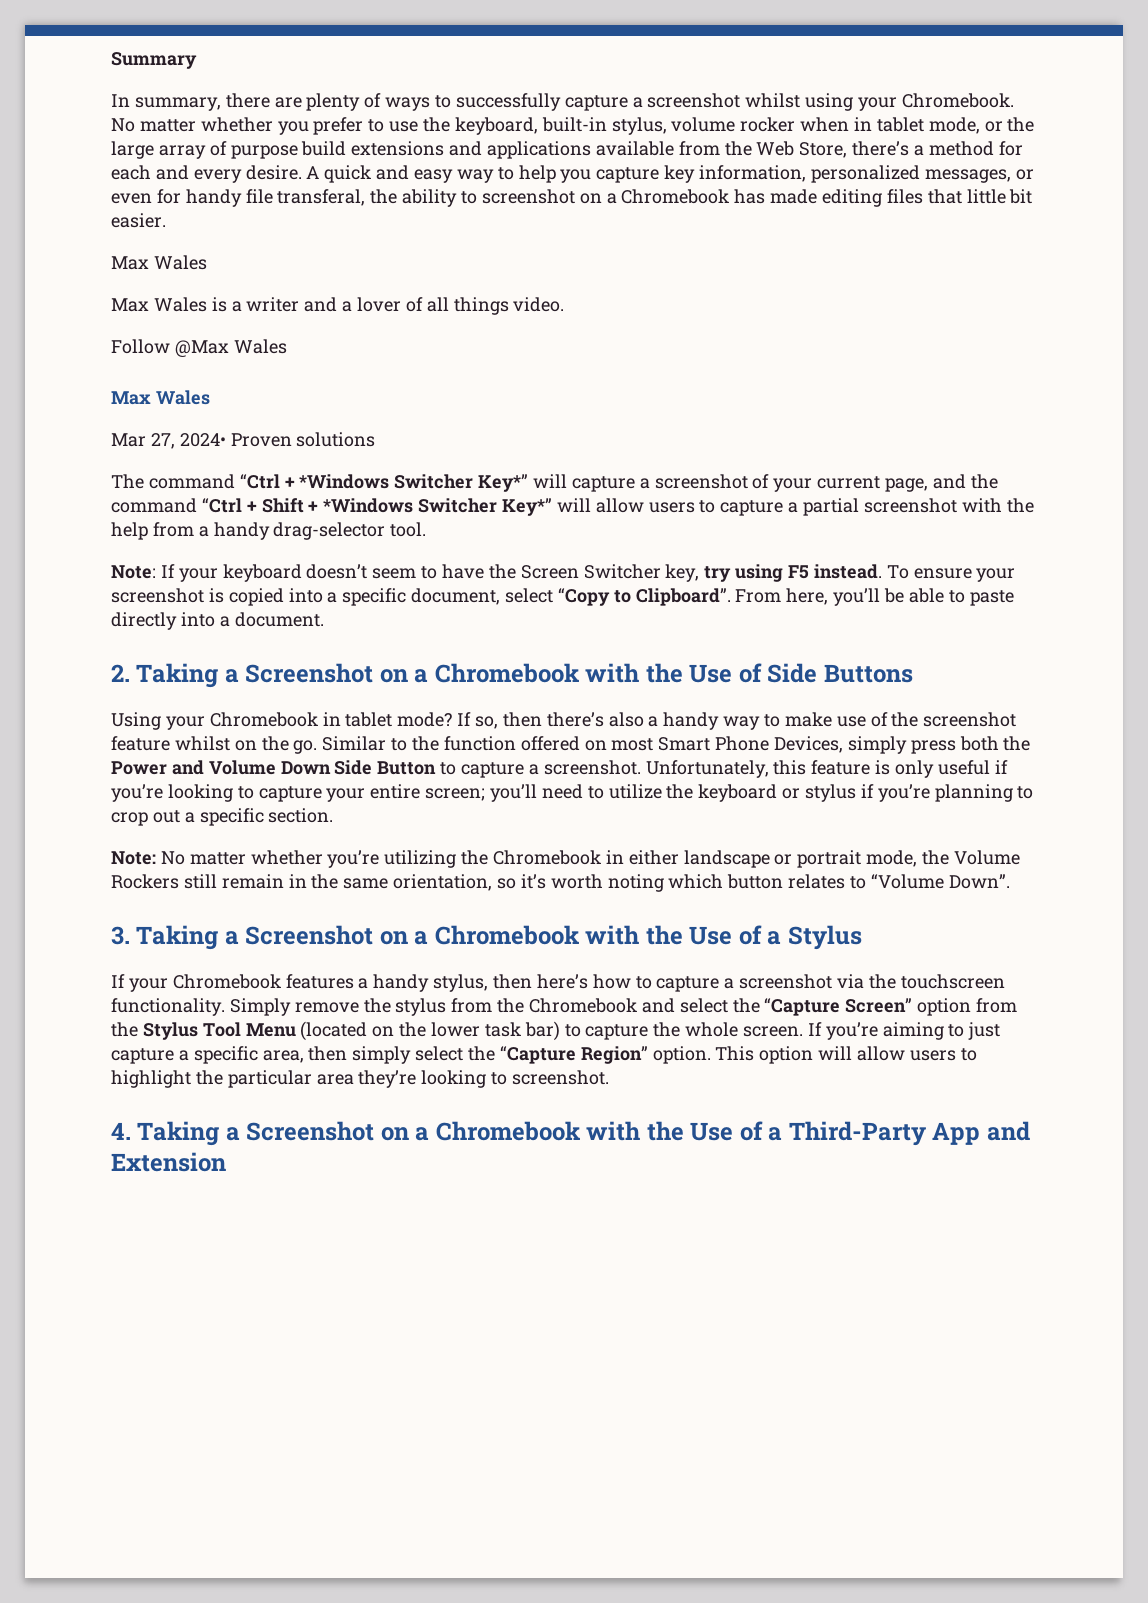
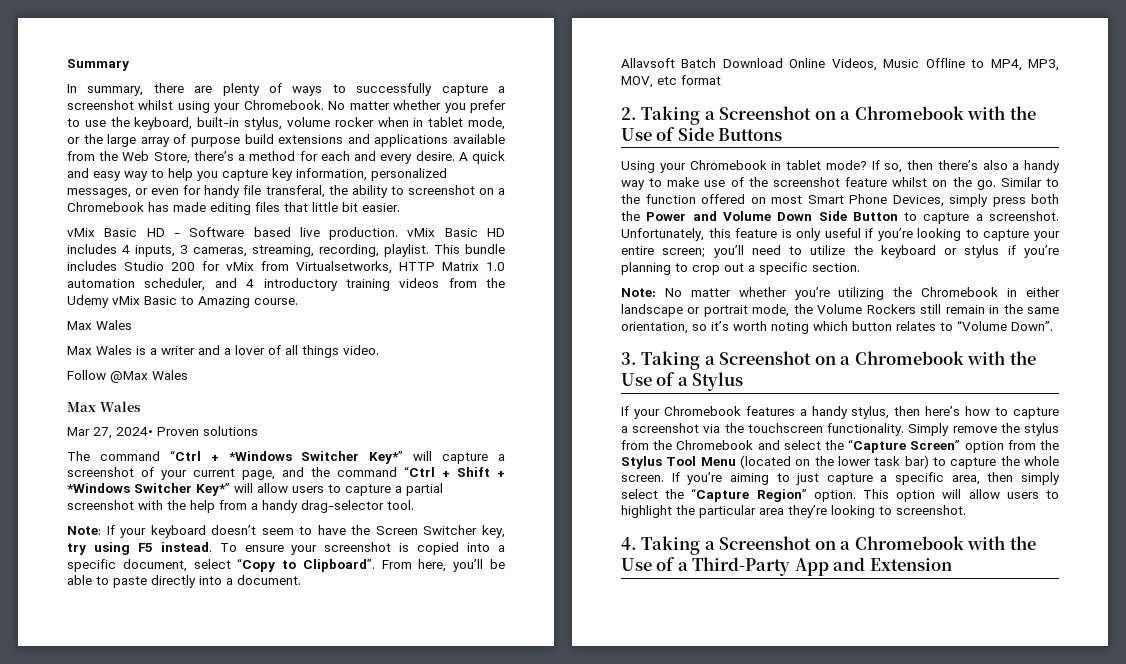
+ vMix Basic HD - Software based live production. vMix Basic HD includes 4 inputs, 3 cameras, streaming, recording, playlist. This bundle includes Studio 200 for vMix from Virtualsetworks, HTTP Matrix 1.0 automation scheduler, and 4 introductory training videos from the Udemy vMix Basic to Amazing course.
+ Allavsoft Batch Download Online Videos, Music Offline to MP4, MP3, MOV, etc format

